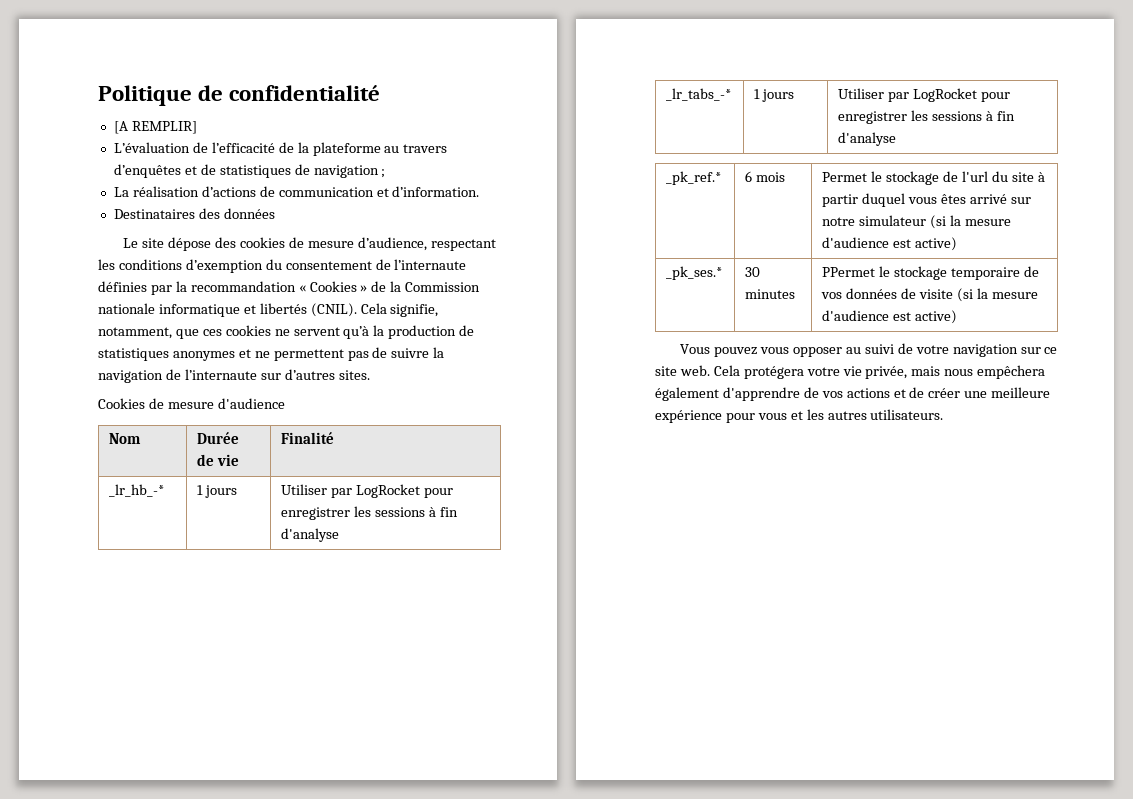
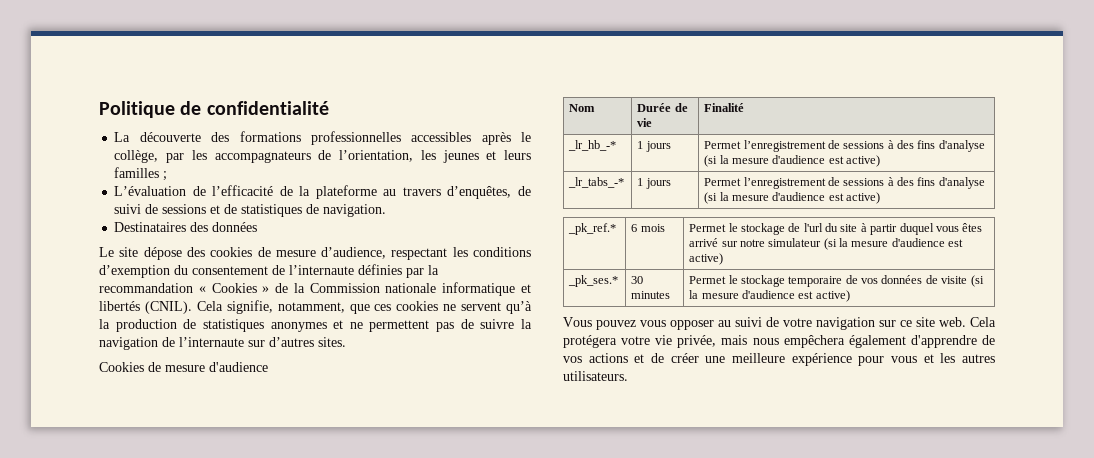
- [A REMPLIR]
+ La découverte des formations professionnelles accessibles après le collège, par les accompagnateurs de l’orientation, les jeunes et leurs familles ;
- L’évaluation de l’efficacité de la plateforme au travers d’enquêtes et de statistiques de navigation ;
- La réalisation d’actions de communication et d’information.
+ L’évaluation de l’efficacité de la plateforme au travers d’enquêtes, de suivi de sessions et de statistiques de navigation.
- _lr_hb_-* | 1 jours | Utiliser par LogRocket pour enregistrer les sessions à fin d'analyse
- _lr_tabs_-* | 1 jours | Utiliser par LogRocket pour enregistrer les sessions à fin d'analyse
+ _lr_hb_-* | 1 jours | Permet l’enregistrement de sessions à des fins d'analyse (si la mesure d'audience est active)
+ _lr_tabs_-* | 1 jours | Permet l’enregistrement de sessions à des fins d'analyse (si la mesure d'audience est active)
- _pk_ses.* | 30 minutes | PPermet le stockage temporaire de vos données de visite (si la mesure d'audience est active)
+ _pk_ses.* | 30 minutes | Permet le stockage temporaire de vos données de visite (si la mesure d'audience est active)

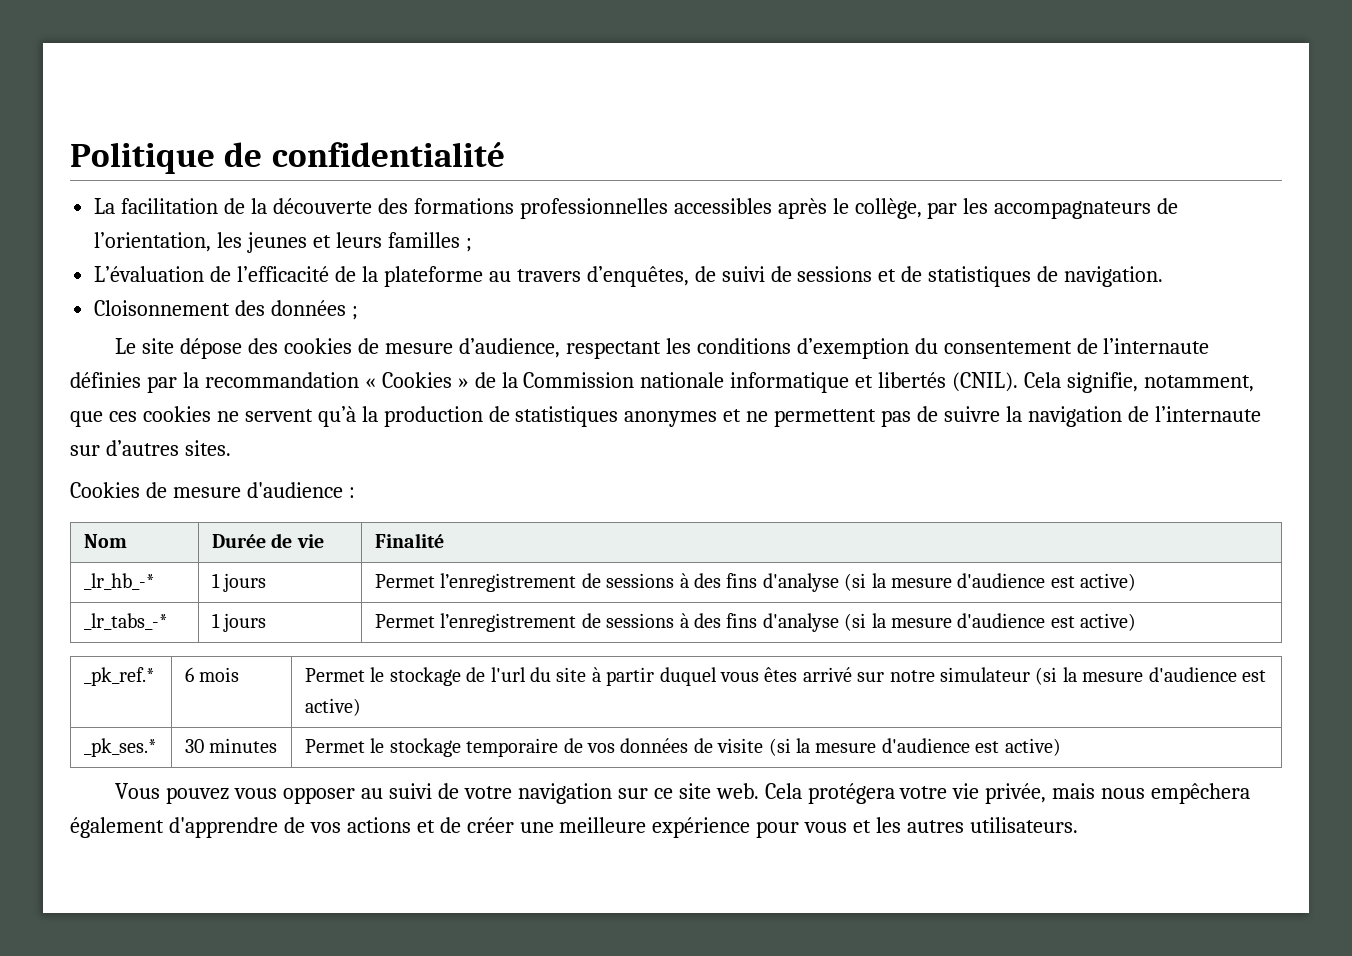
- La découverte des formations professionnelles accessibles après le collège, par les accompagnateurs de l’orientation, les jeunes et leurs familles ;
+ La facilitation de la découverte des formations professionnelles accessibles après le collège, par les accompagnateurs de l’orientation, les jeunes et leurs familles ;
- Destinataires des données
+ Cloisonnement des données ;
- Cookies de mesure d'audience
+ Cookies de mesure d'audience :

